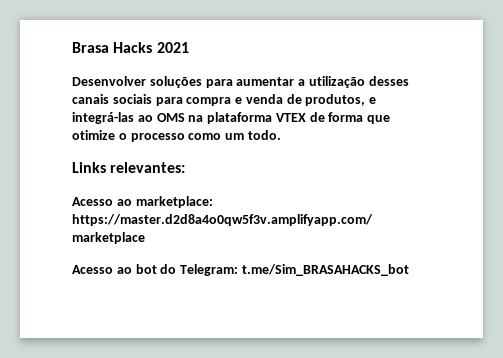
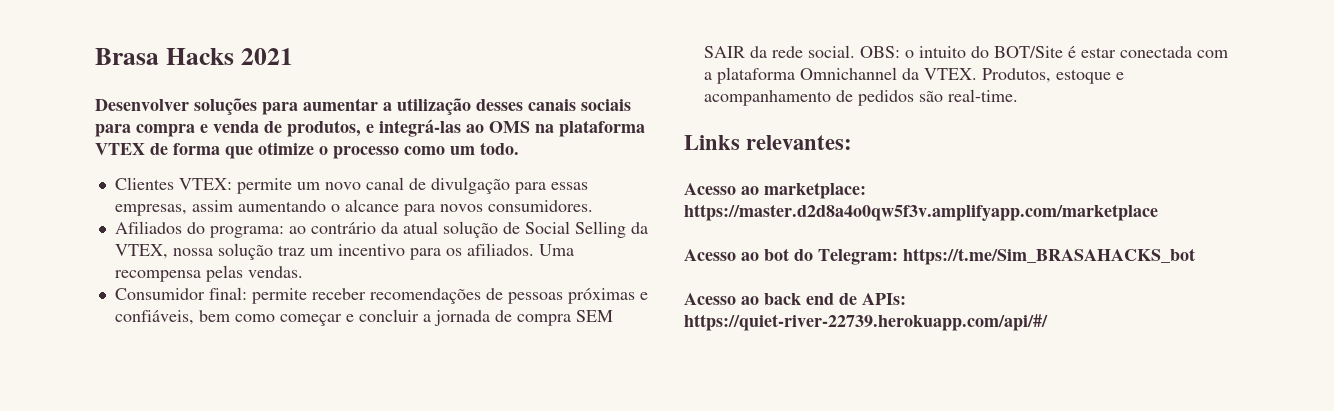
+ Clientes VTEX: permite um novo canal de divulgação para essas empresas, assim aumentando o alcance para novos consumidores.
+ Afiliados do programa: ao contrário da atual solução de Social Selling da VTEX, nossa solução traz um incentivo para os afiliados. Uma recompensa pelas vendas.
+ Consumidor final: permite receber recomendações de pessoas próximas e confiáveis, bem como começar e concluir a jornada de compra SEM SAIR da rede social. OBS: o intuito do BOT/Site é estar conectada com a plataforma Omnichannel da VTEX. Produtos, estoque e acompanhamento de pedidos são real-time.
- Acesso ao bot do Telegram: t.me/Sim_BRASAHACKS_bot
+ Acesso ao bot do Telegram: https://t.me/Sim_BRASAHACKS_bot
+ Acesso ao back end de APIs: https://quiet-river-22739.herokuapp.com/api/#/

